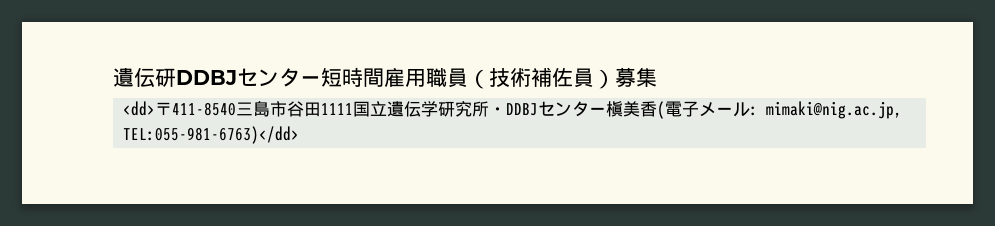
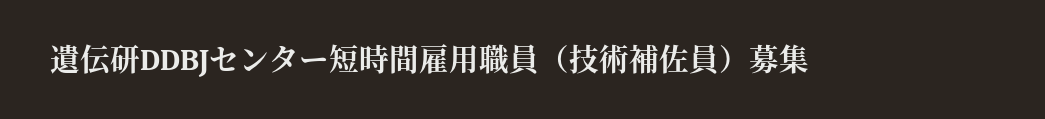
- <dd>〒411-8540三島市谷田1111国立遺伝学研究所・DDBJセンター槇美香(電子メール: mimaki@nig.ac.jp, TEL:055-981-6763)</dd>

